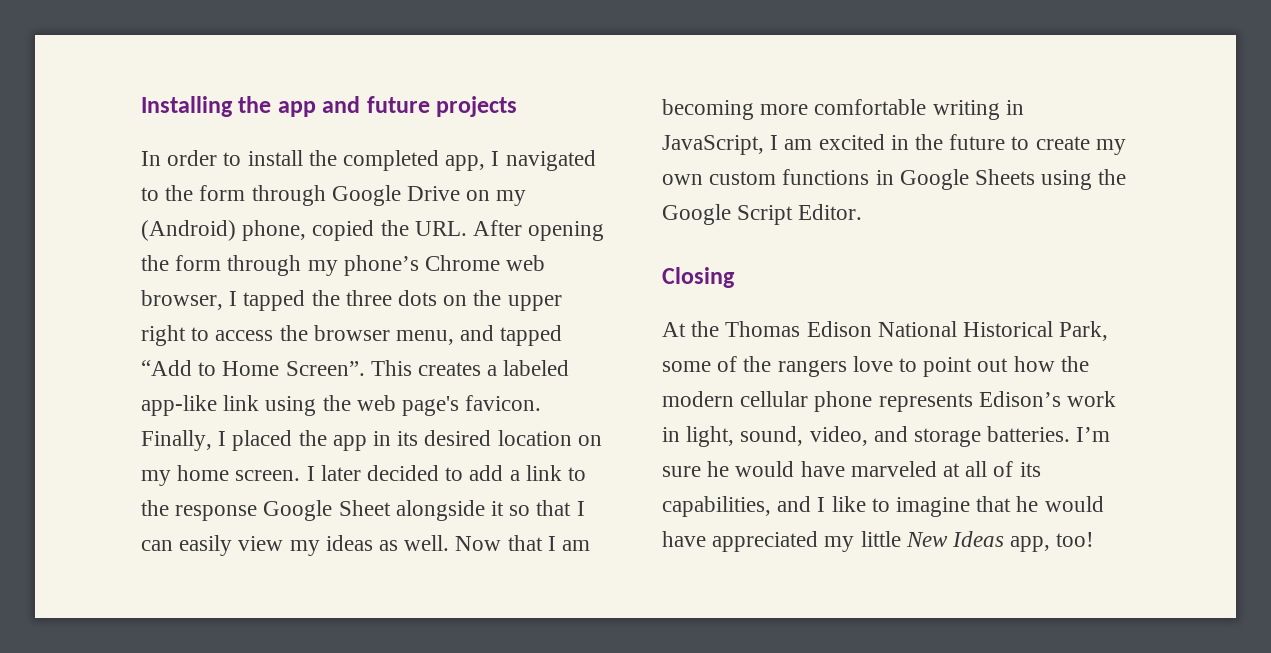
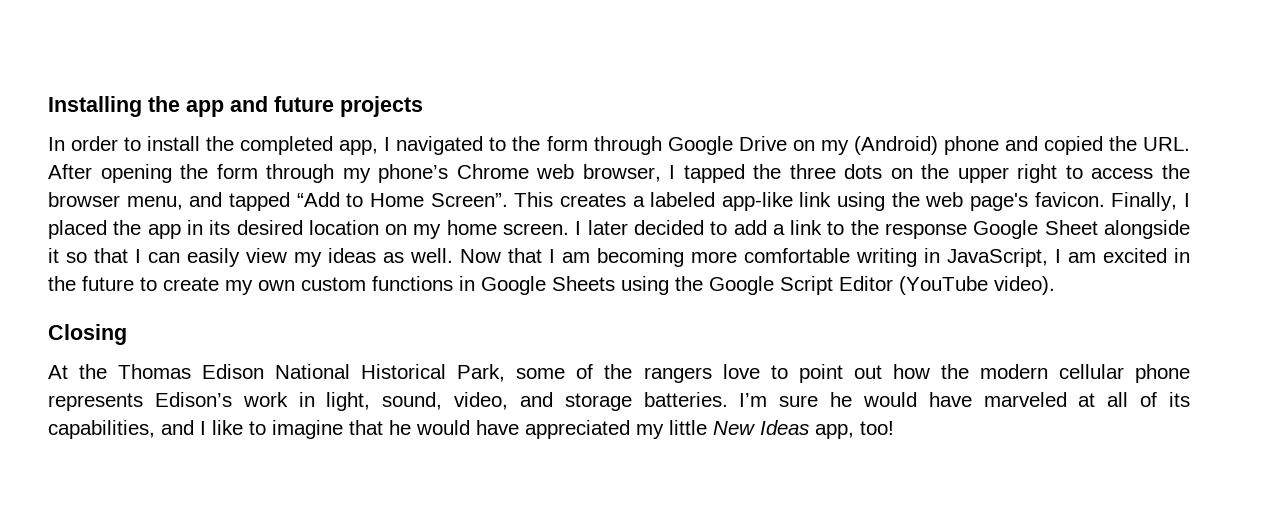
- In order to install the completed app, I navigated to the form through Google Drive on my (Android) phone, copied the URL. After opening the form through my phone’s Chrome web browser, I tapped the three dots on the upper right to access the browser menu, and tapped “Add to Home Screen”.
+ In order to install the completed app, I navigated to the form through Google Drive on my (Android) phone and copied the URL. After opening the form through my phone’s Chrome web browser, I tapped the three dots on the upper right to access the browser menu, and tapped “Add to Home Screen”.
- Now that I am becoming more comfortable writing in JavaScript, I am excited in the future to create my own custom functions in Google Sheets using the Google Script Editor.
+ Now that I am becoming more comfortable writing in JavaScript, I am excited in the future to create my own custom functions in Google Sheets using the Google Script Editor (YouTube video).

